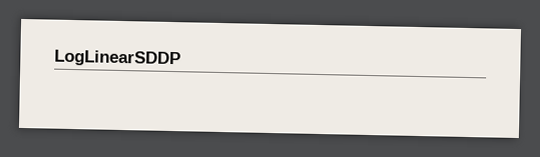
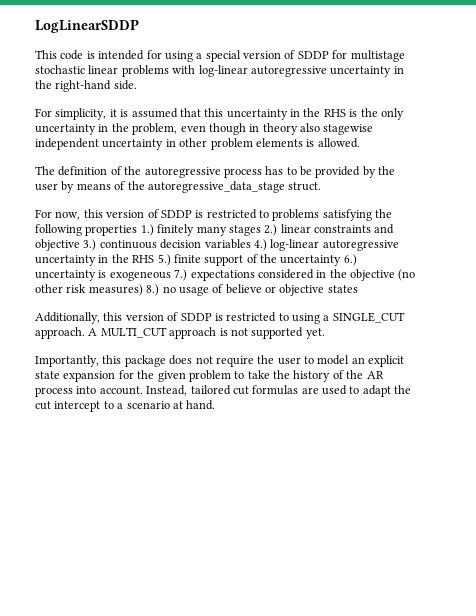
+ This code is intended for using a special version of SDDP for multistage stochastic linear problems with log-linear autoregressive uncertainty in the right-hand side.
+ For simplicity, it is assumed that this uncertainty in the RHS is the only uncertainty in the problem, even though in theory also stagewise independent uncertainty in other problem elements is allowed.
+ The definition of the autoregressive process has to be provided by the user by means of the autoregressive_data_stage struct.
+ For now, this version of SDDP is restricted to problems satisfying the following properties 1.) finitely many stages 2.) linear constraints and objective 3.) continuous decision variables 4.) log-linear autoregressive uncertainty in the RHS 5.) finite support of the uncertainty 6.) uncertainty is exogeneous 7.) expectations considered in the objective (no other risk measures) 8.) no usage of believe or objective states
+ Additionally, this version of SDDP is restricted to using a SINGLE_CUT approach. A MULTI_CUT approach is not supported yet.
+ Importantly, this package does not require the user to model an explicit state expansion for the given problem to take the history of the AR process into account. Instead, tailored cut formulas are used to adapt the cut intercept to a scenario at hand.

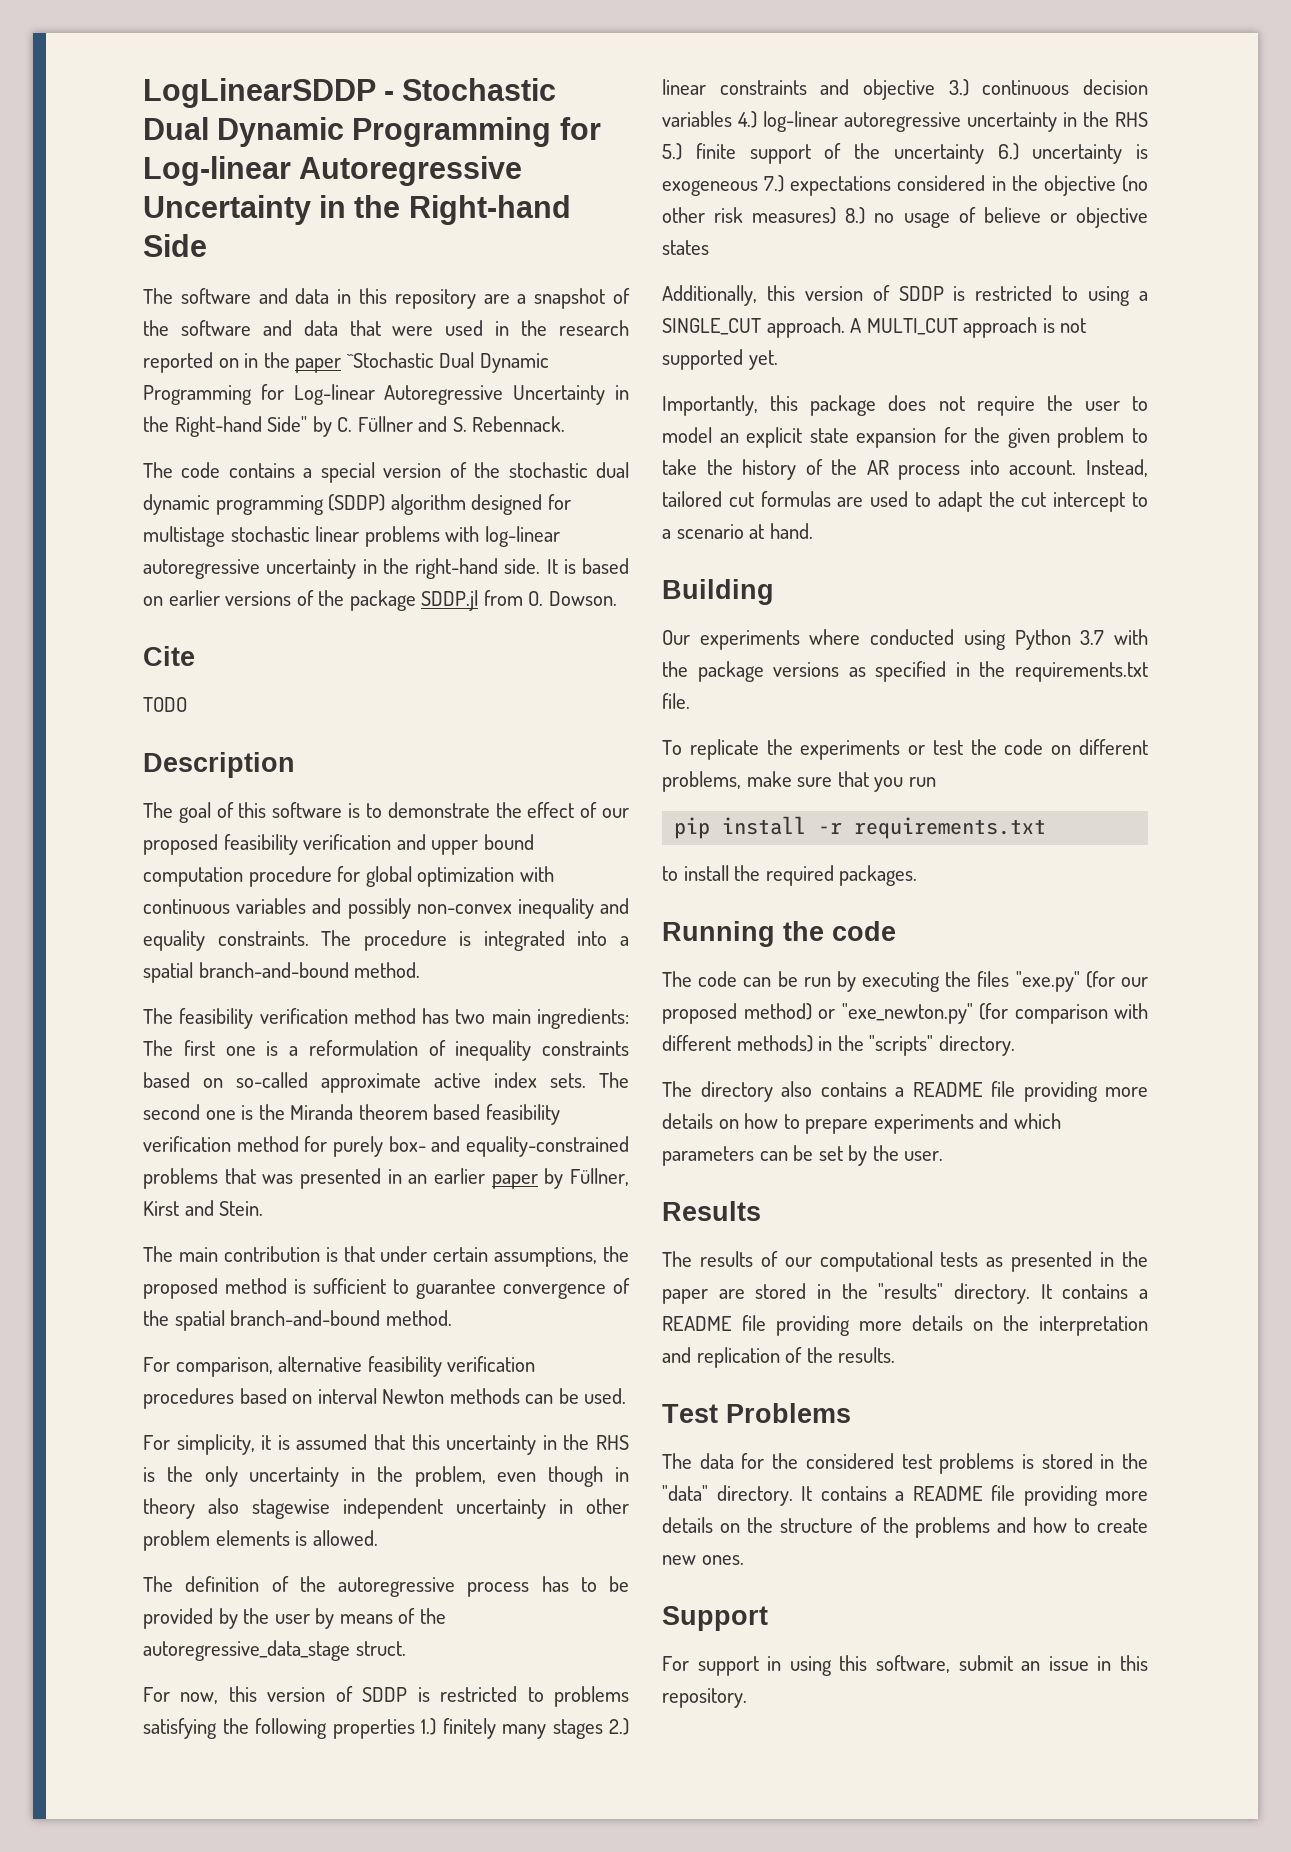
- LogLinearSDDP
- This code is intended for using a special version of SDDP for multistage stochastic linear problems with log-linear autoregressive uncertainty in the right-hand side.
+ LogLinearSDDP - Stochastic Dual Dynamic Programming for Log-linear Autoregressive Uncertainty in the Right-hand Side
+ The software and data in this repository are a snapshot of the software and data that were used in the research reported on in the paper ``Stochastic Dual Dynamic Programming for Log-linear Autoregressive Uncertainty in the Right-hand Side'' by C. Füllner and S. Rebennack.
+ The code contains a special version of the stochastic dual dynamic programming (SDDP) algorithm designed for multistage stochastic linear problems with log-linear autoregressive uncertainty in the right-hand side. It is based on earlier versions of the package SDDP.jl from O. Dowson.
+ Cite
+ TODO
+ Description
+ The goal of this software is to demonstrate the effect of our proposed feasibility verification and upper bound computation procedure for global optimization with continuous variables and possibly non-convex inequality and equality constraints. The procedure is integrated into a spatial branch-and-bound method.
+ The feasibility verification method has two main ingredients: The first one is a reformulation of inequality constraints based on so-called approximate active index sets. The second one is the Miranda theorem based feasibility verification method for purely box- and equality-constrained problems that was presented in an earlier paper by Füllner, Kirst and Stein.
+ The main contribution is that under certain assumptions, the proposed method is sufficient to guarantee convergence of the spatial branch-and-bound method.
+ For comparison, alternative feasibility verification procedures based on interval Newton methods can be used.
+ Building
+ Our experiments where conducted using Python 3.7 with the package versions as specified in the requirements.txt file.
+ To replicate the experiments or test the code on different problems, make sure that you run
+ pip install -r requirements.txt
+ to install the required packages.
+ Running the code
+ The code can be run by executing the files "exe.py" (for our proposed method) or "exe_newton.py" (for comparison with different methods) in the "scripts" directory.
+ The directory also contains a README file providing more details on how to prepare experiments and which parameters can be set by the user.
+ Results
+ The results of our computational tests as presented in the paper are stored in the "results" directory. It contains a README file providing more details on the interpretation and replication of the results.
+ Test Problems
+ The data for the considered test problems is stored in the "data" directory. It contains a README file providing more details on the structure of the problems and how to create new ones.
+ Support
+ For support in using this software, submit an issue in this repository.

